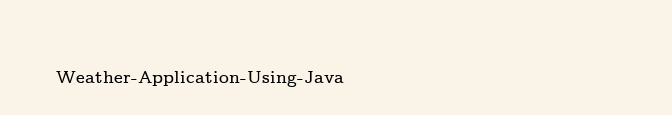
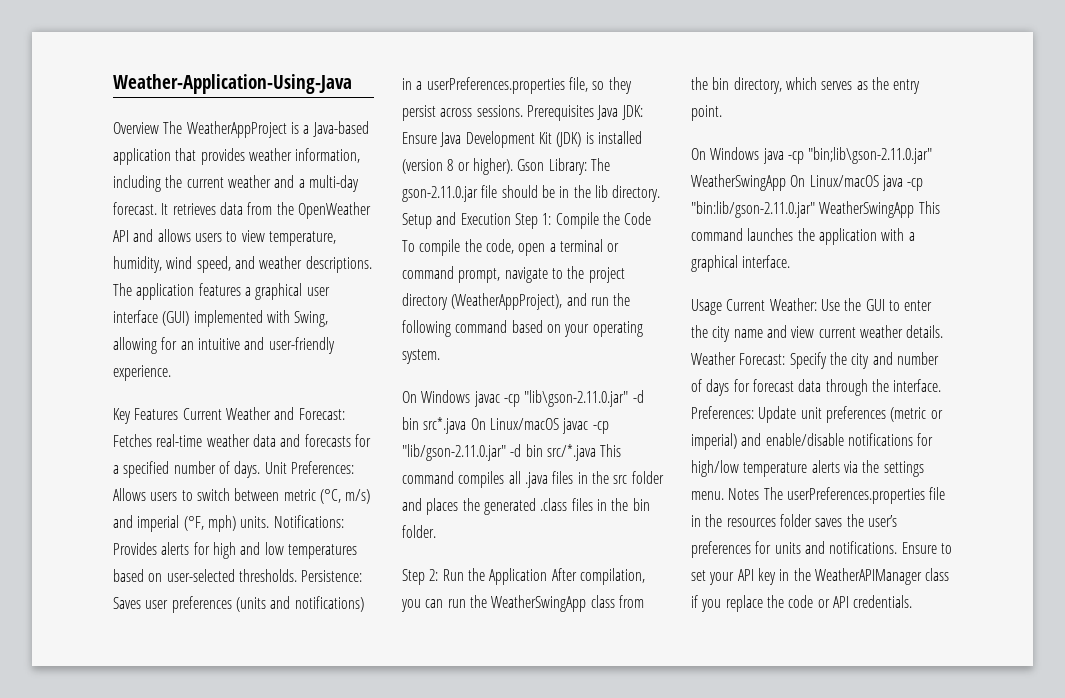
+ Overview The WeatherAppProject is a Java-based application that provides weather information, including the current weather and a multi-day forecast. It retrieves data from the OpenWeather API and allows users to view temperature, humidity, wind speed, and weather descriptions. The application features a graphical user interface (GUI) implemented with Swing, allowing for an intuitive and user-friendly experience.
+ Key Features Current Weather and Forecast: Fetches real-time weather data and forecasts for a specified number of days. Unit Preferences: Allows users to switch between metric (°C, m/s) and imperial (°F, mph) units. Notifications: Provides alerts for high and low temperatures based on user-selected thresholds. Persistence: Saves user preferences (units and notifications) in a userPreferences.properties file, so they persist across sessions. Prerequisites Java JDK: Ensure Java Development Kit (JDK) is installed (version 8 or higher). Gson Library: The gson-2.11.0.jar file should be in the lib directory. Setup and Execution Step 1: Compile the Code To compile the code, open a terminal or command prompt, navigate to the project directory (WeatherAppProject), and run the following command based on your operating system.
+ On Windows javac -cp "lib\gson-2.11.0.jar" -d bin src*.java On Linux/macOS javac -cp "lib/gson-2.11.0.jar" -d bin src/*.java This command compiles all .java files in the src folder and places the generated .class files in the bin folder.
+ Step 2: Run the Application After compilation, you can run the WeatherSwingApp class from the bin directory, which serves as the entry point.
+ On Windows java -cp "bin;lib\gson-2.11.0.jar" WeatherSwingApp On Linux/macOS java -cp "bin:lib/gson-2.11.0.jar" WeatherSwingApp This command launches the application with a graphical interface.
+ Usage Current Weather: Use the GUI to enter the city name and view current weather details. Weather Forecast: Specify the city and number of days for forecast data through the interface. Preferences: Update unit preferences (metric or imperial) and enable/disable notifications for high/low temperature alerts via the settings menu. Notes The userPreferences.properties file in the resources folder saves the user’s preferences for units and notifications. Ensure to set your API key in the WeatherAPIManager class if you replace the code or API credentials.

